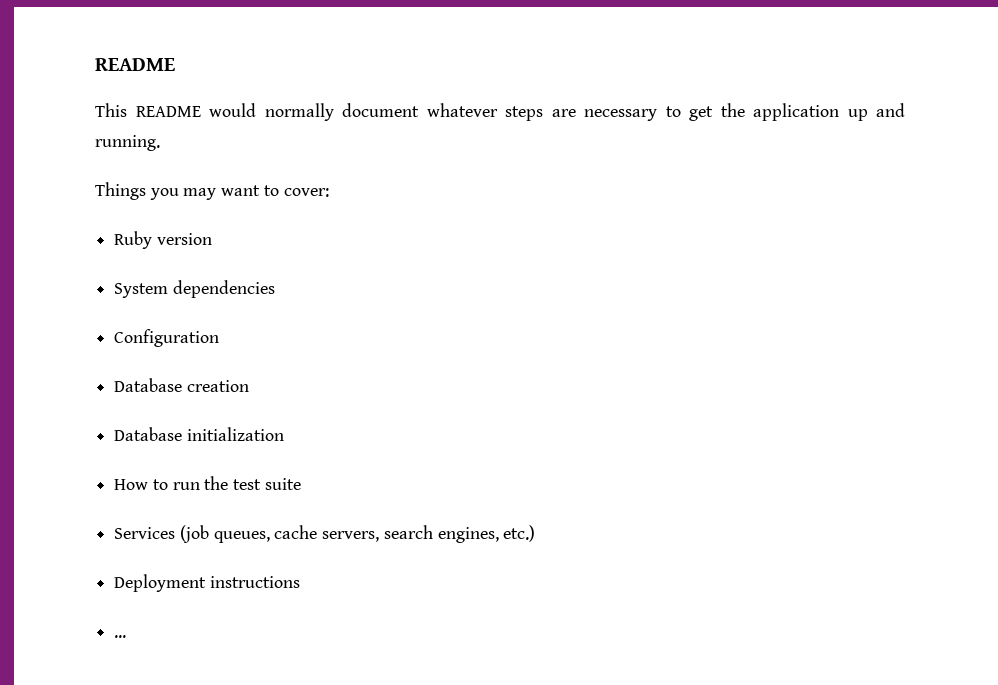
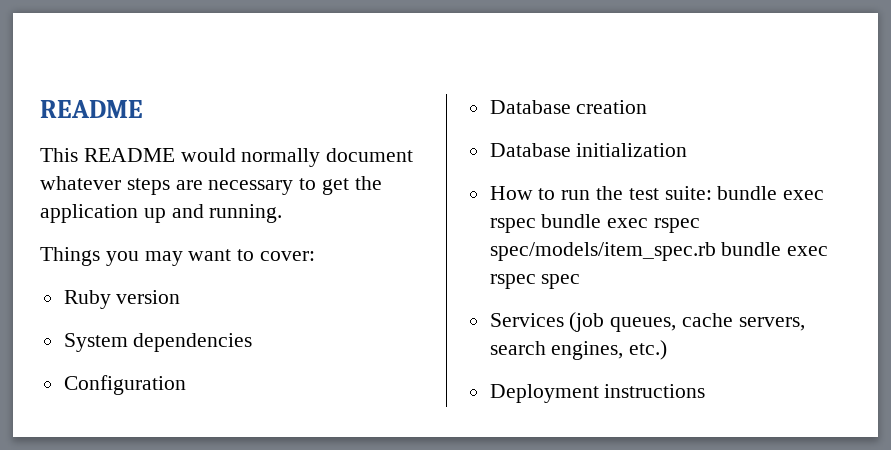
- How to run the test suite
+ How to run the test suite: bundle exec rspec bundle exec rspec spec/models/item_spec.rb bundle exec rspec spec
- ...

